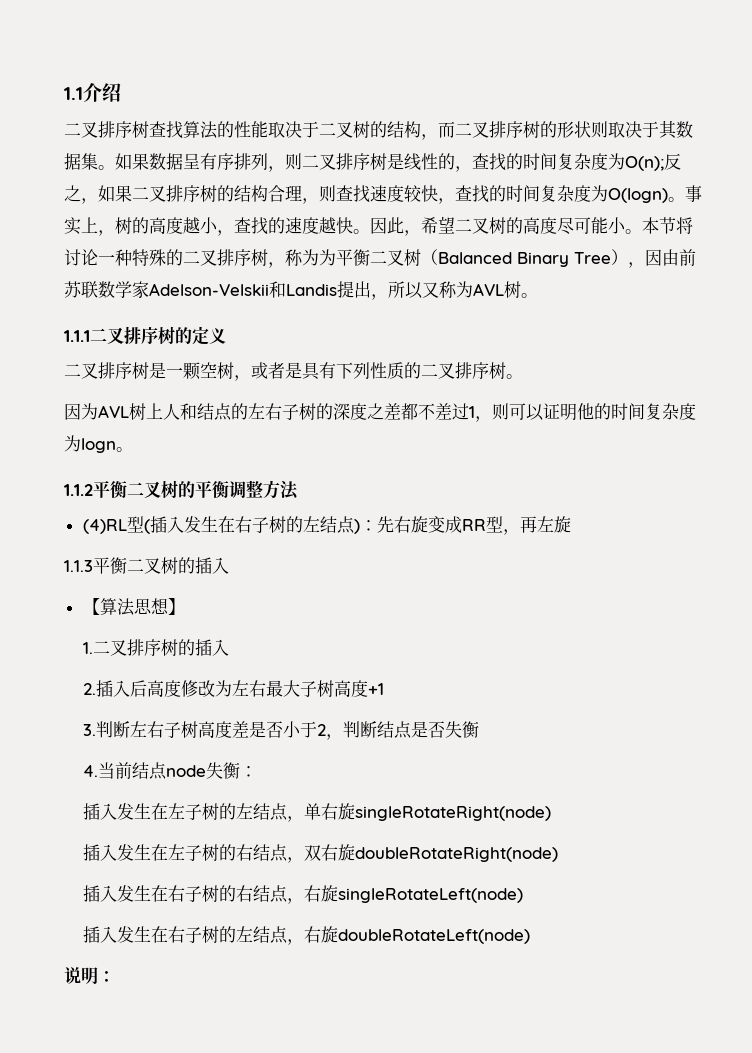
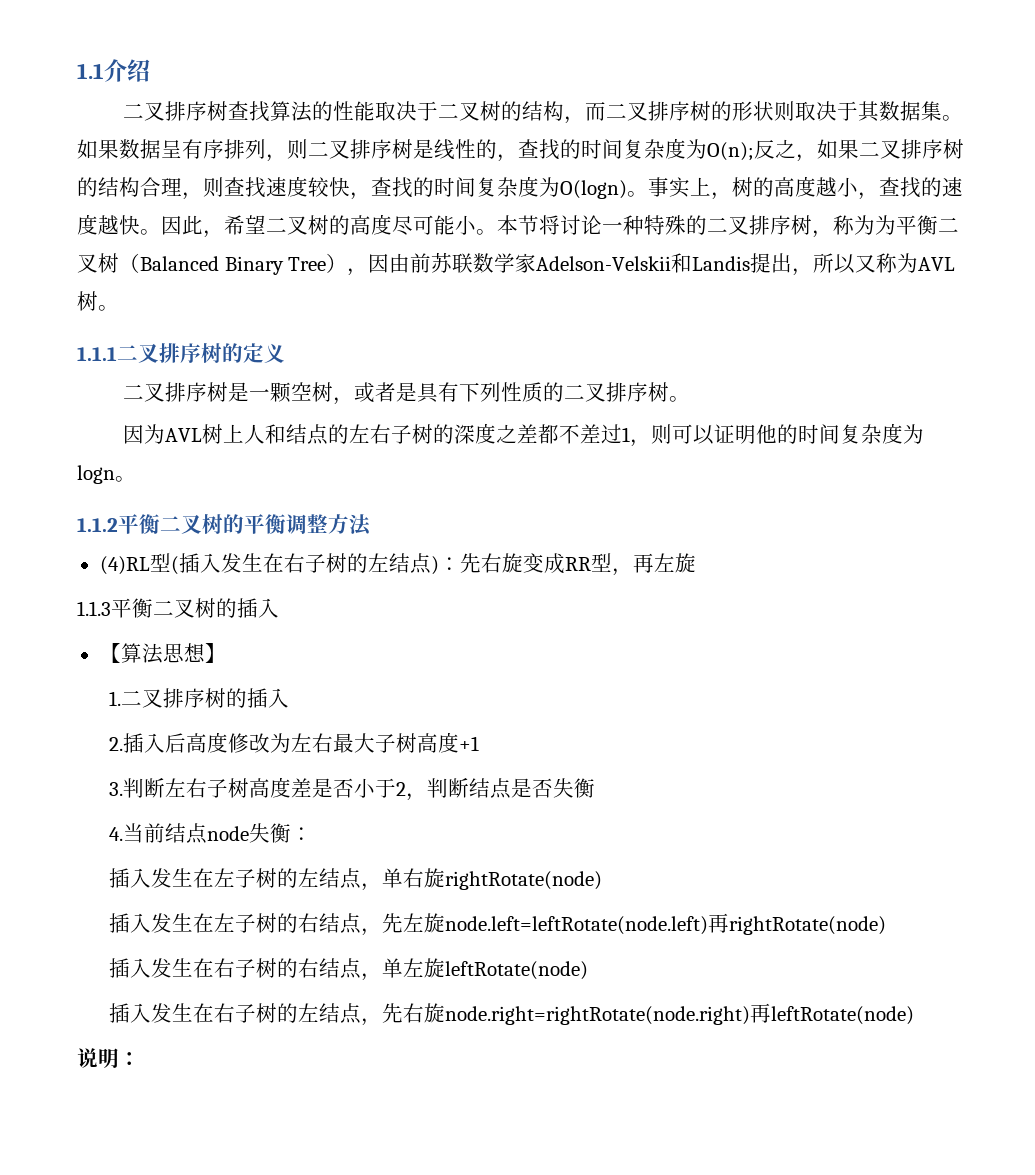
- 插入发生在左子树的左结点，单右旋singleRotateRight(node)
+ 插入发生在左子树的左结点，单右旋rightRotate(node)
- 插入发生在左子树的右结点，双右旋doubleRotateRight(node)
+ 插入发生在左子树的右结点，先左旋node.left=leftRotate(node.left)再rightRotate(node)
- 插入发生在右子树的右结点，右旋singleRotateLeft(node)
+ 插入发生在右子树的右结点，单左旋leftRotate(node)
- 插入发生在右子树的左结点，右旋doubleRotateLeft(node)
+ 插入发生在右子树的左结点，先右旋node.right=rightRotate(node.right)再leftRotate(node)

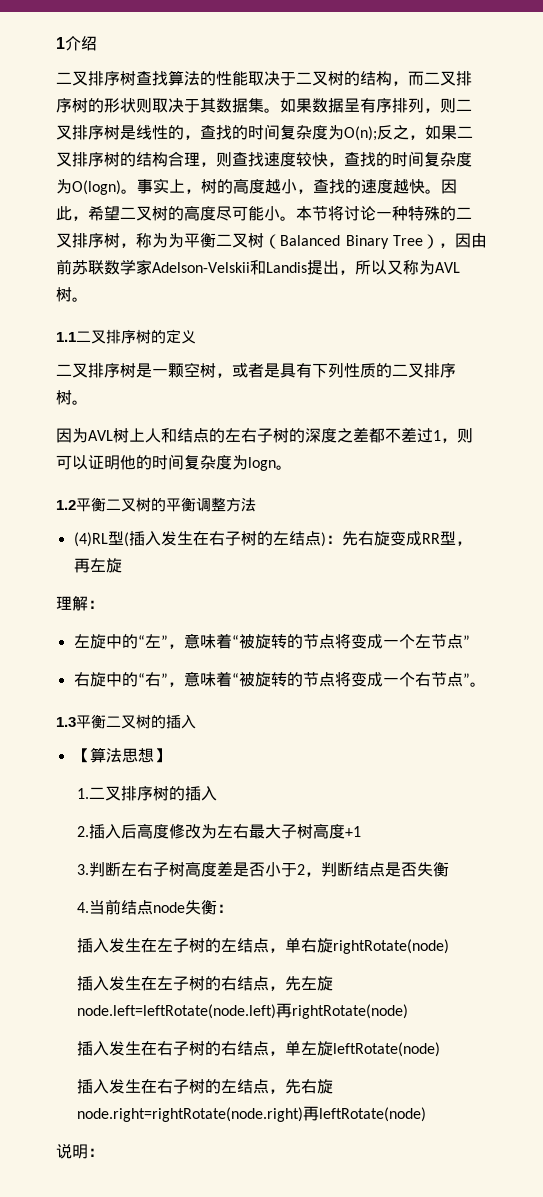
- 1.1介绍
+ 1介绍
- 1.1.1二叉排序树的定义
+ 1.1二叉排序树的定义
- 1.1.2平衡二叉树的平衡调整方法
+ 1.2平衡二叉树的平衡调整方法
- 1.1.3平衡二叉树的插入
+ 理解：
+ 左旋中的“左”，意味着“被旋转的节点将变成一个左节点”
+ 右旋中的“右”，意味着“被旋转的节点将变成一个右节点”。
+ 1.3平衡二叉树的插入

